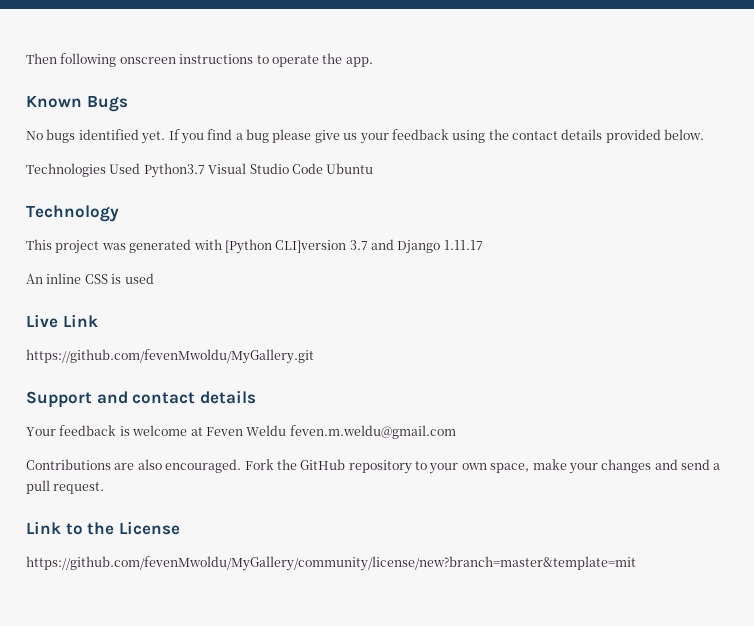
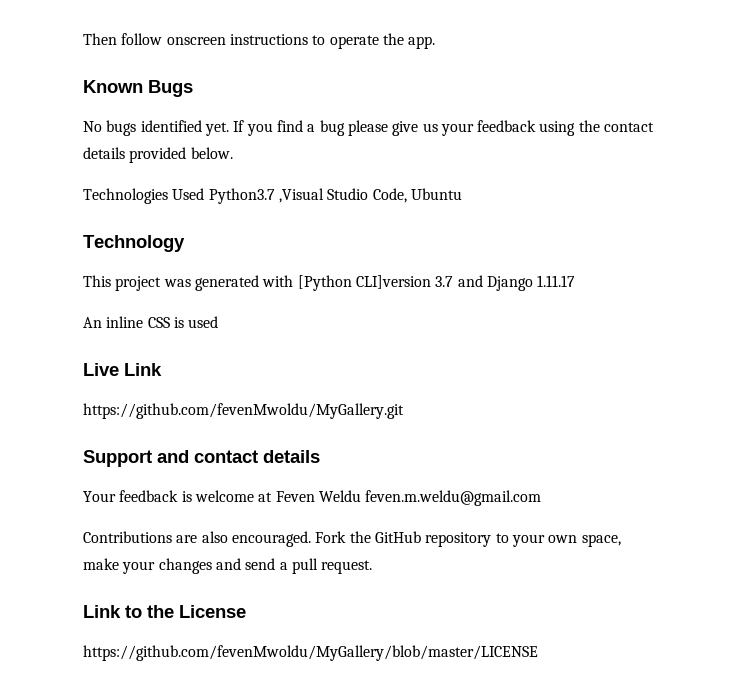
- Then following onscreen instructions to operate the app.
+ Then follow onscreen instructions to operate the app.
- Technologies Used Python3.7 Visual Studio Code Ubuntu
+ Technologies Used Python3.7 ,Visual Studio Code, Ubuntu
- https://github.com/fevenMwoldu/MyGallery/community/license/new?branch=master&template=mit
+ https://github.com/fevenMwoldu/MyGallery/blob/master/LICENSE

